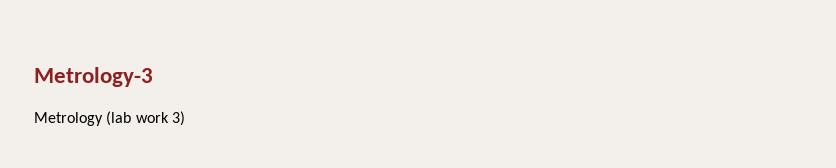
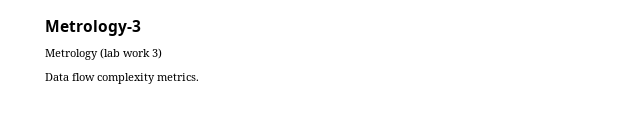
+ Data flow complexity metrics.

